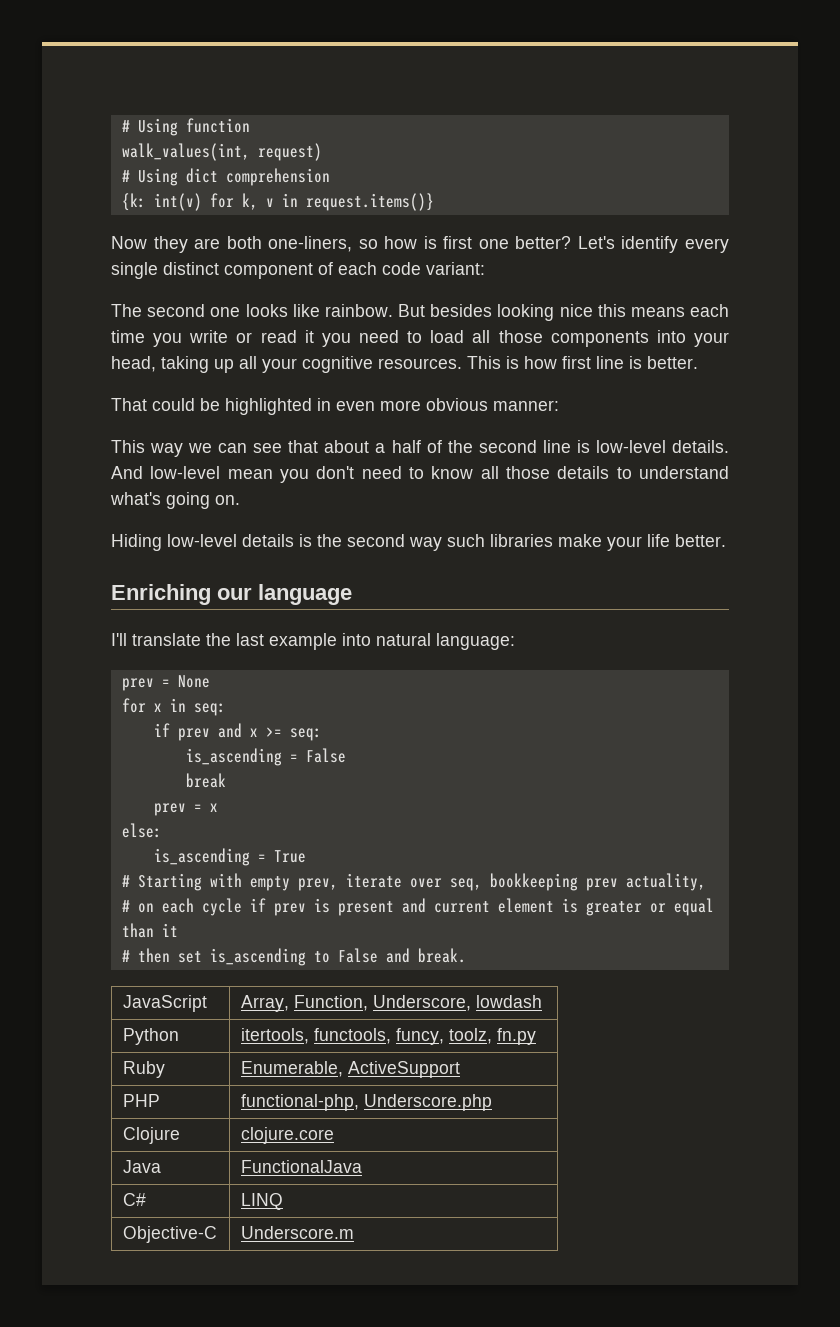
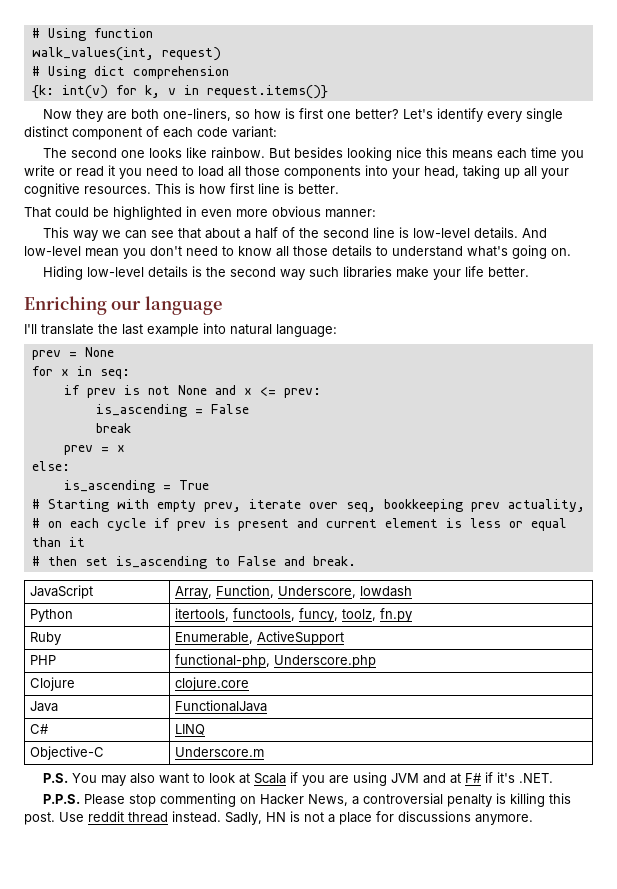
- if prev and x >= seq:
+ if prev is not None and x <= prev:
- # on each cycle if prev is present and current element is greater or equal than it
+ # on each cycle if prev is present and current element is less or equal than it
+ P.S. You may also want to look at Scala if you are using JVM and at F# if it's .NET.
+ P.P.S. Please stop commenting on Hacker News, a controversial penalty is killing this post. Use reddit thread instead. Sadly, HN is not a place for discussions anymore.

